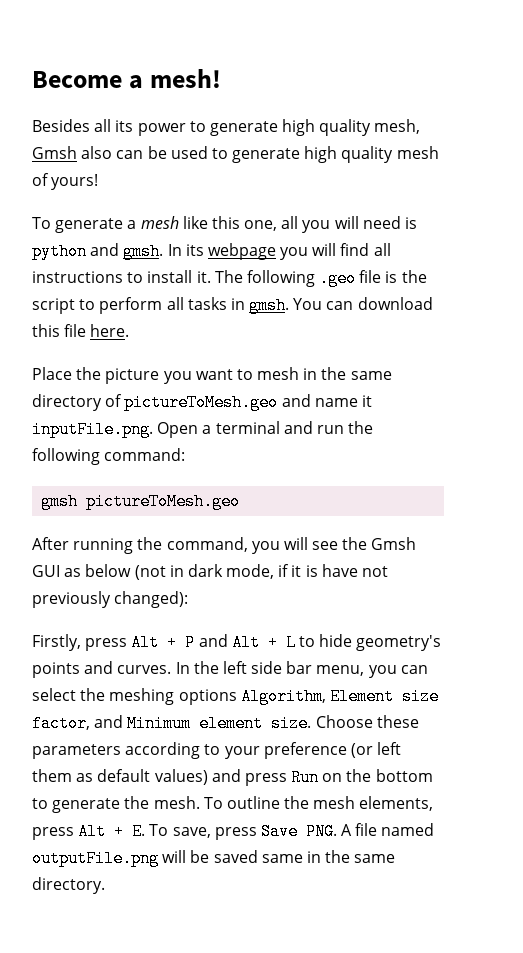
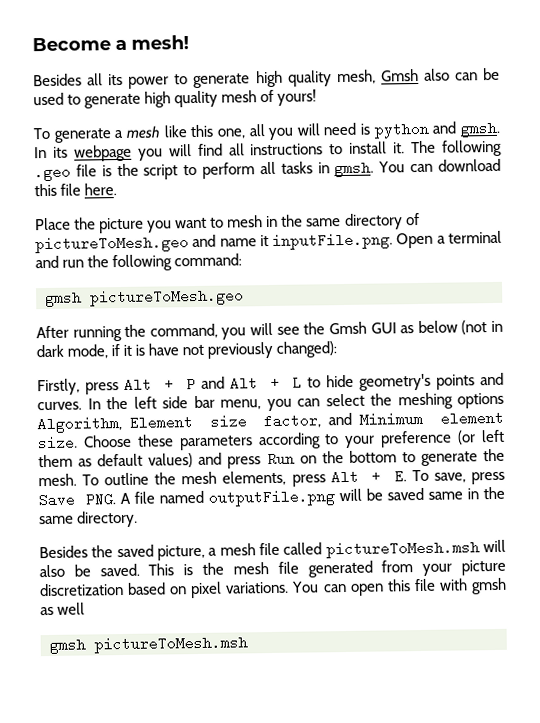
+ Besides the saved picture, a mesh file called pictureToMesh.msh will also be saved. This is the mesh file generated from your picture discretization based on pixel variations. You can open this file with gmsh as well
+ gmsh pictureToMesh.msh

